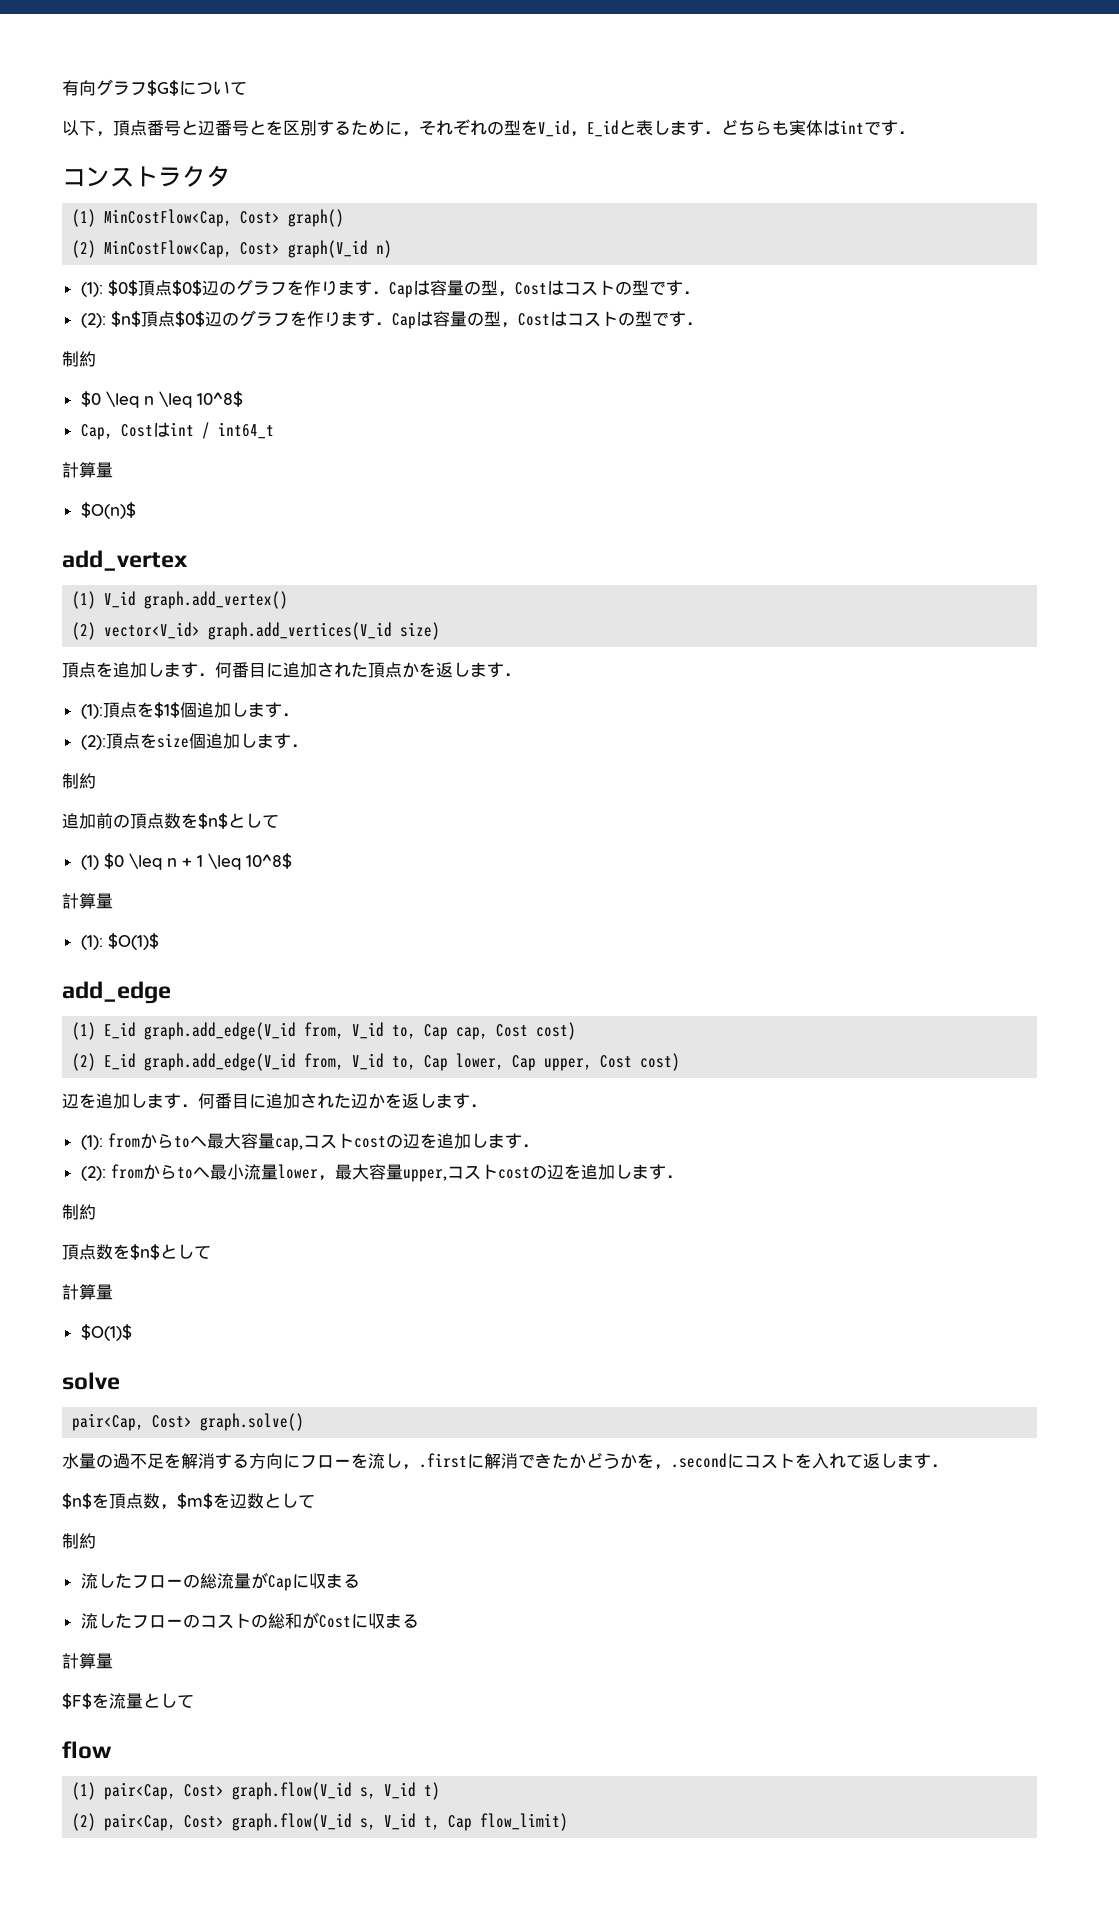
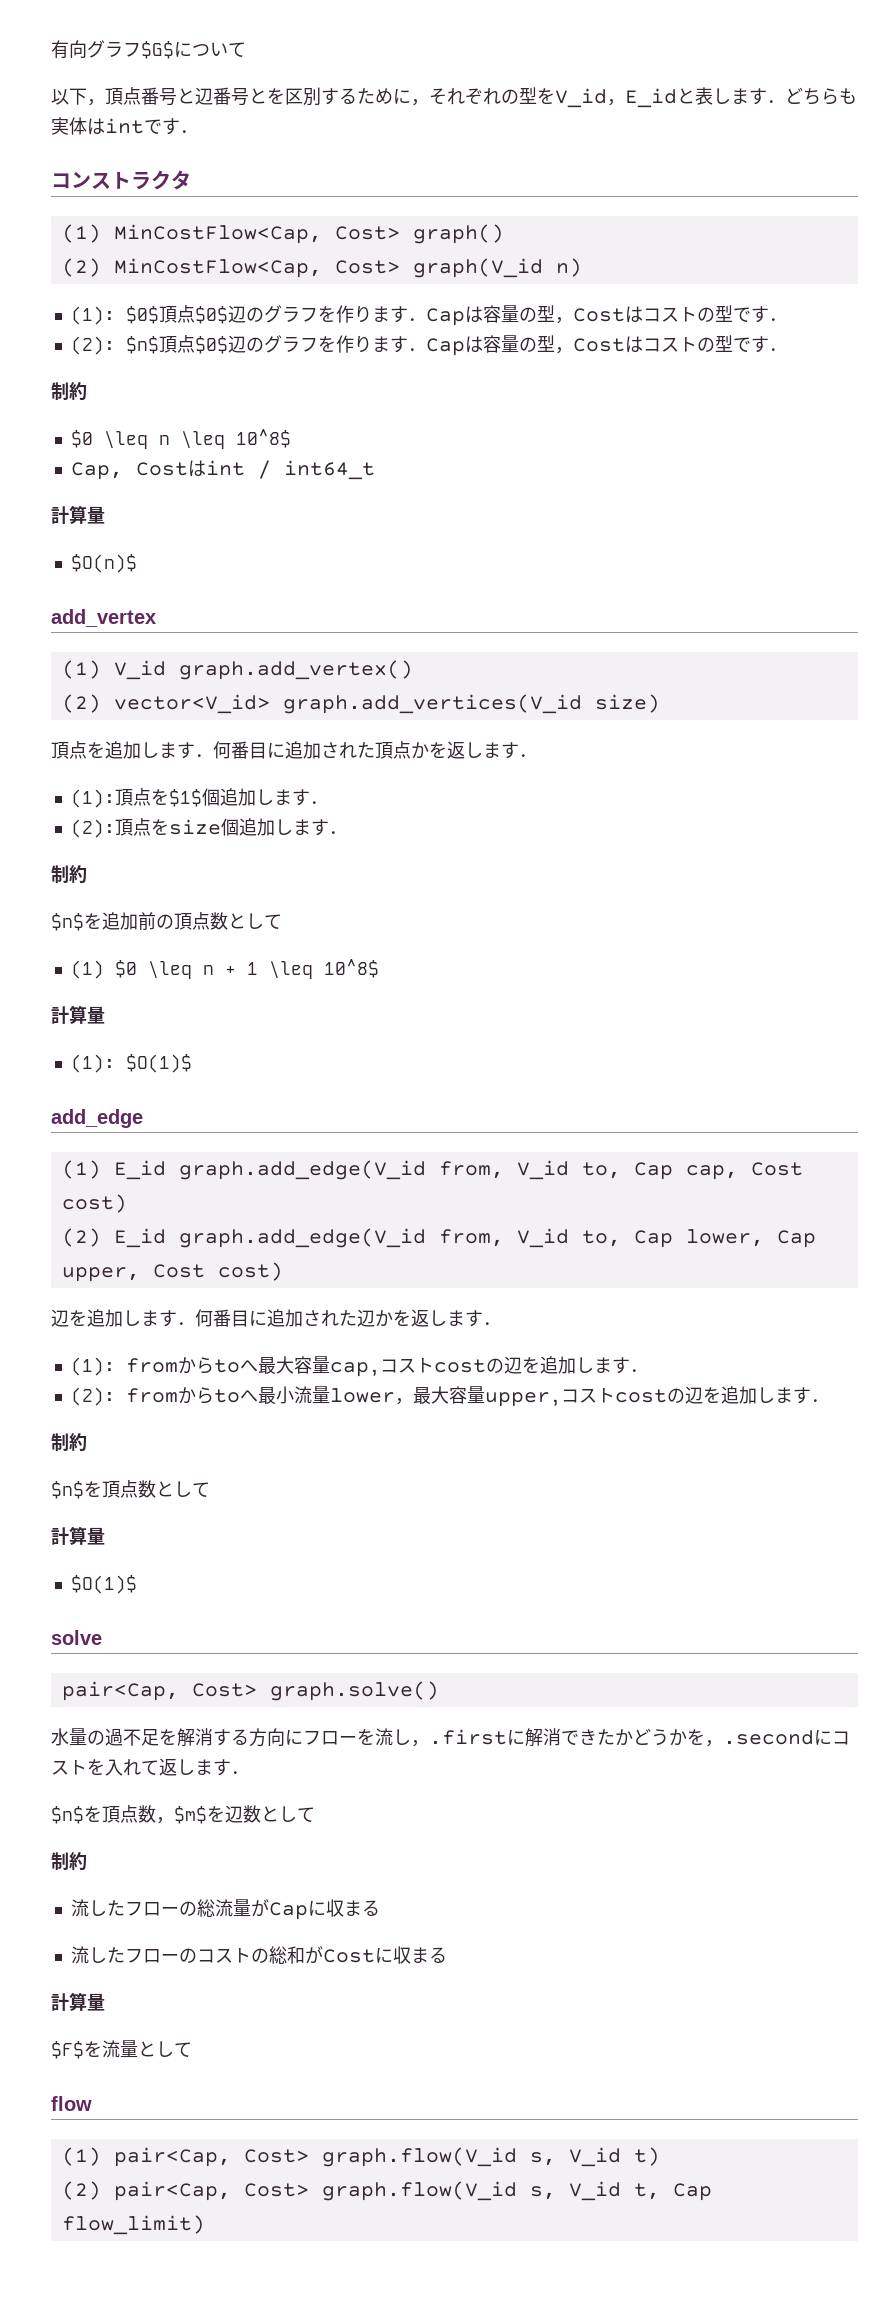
- 追加前の頂点数を$n$として
+ $n$を追加前の頂点数として
  (2): fromからtoへ最小流量lower，最大容量upper,コストcostの辺を追加します．
  制約
- 頂点数を$n$として
+ $n$を頂点数として

